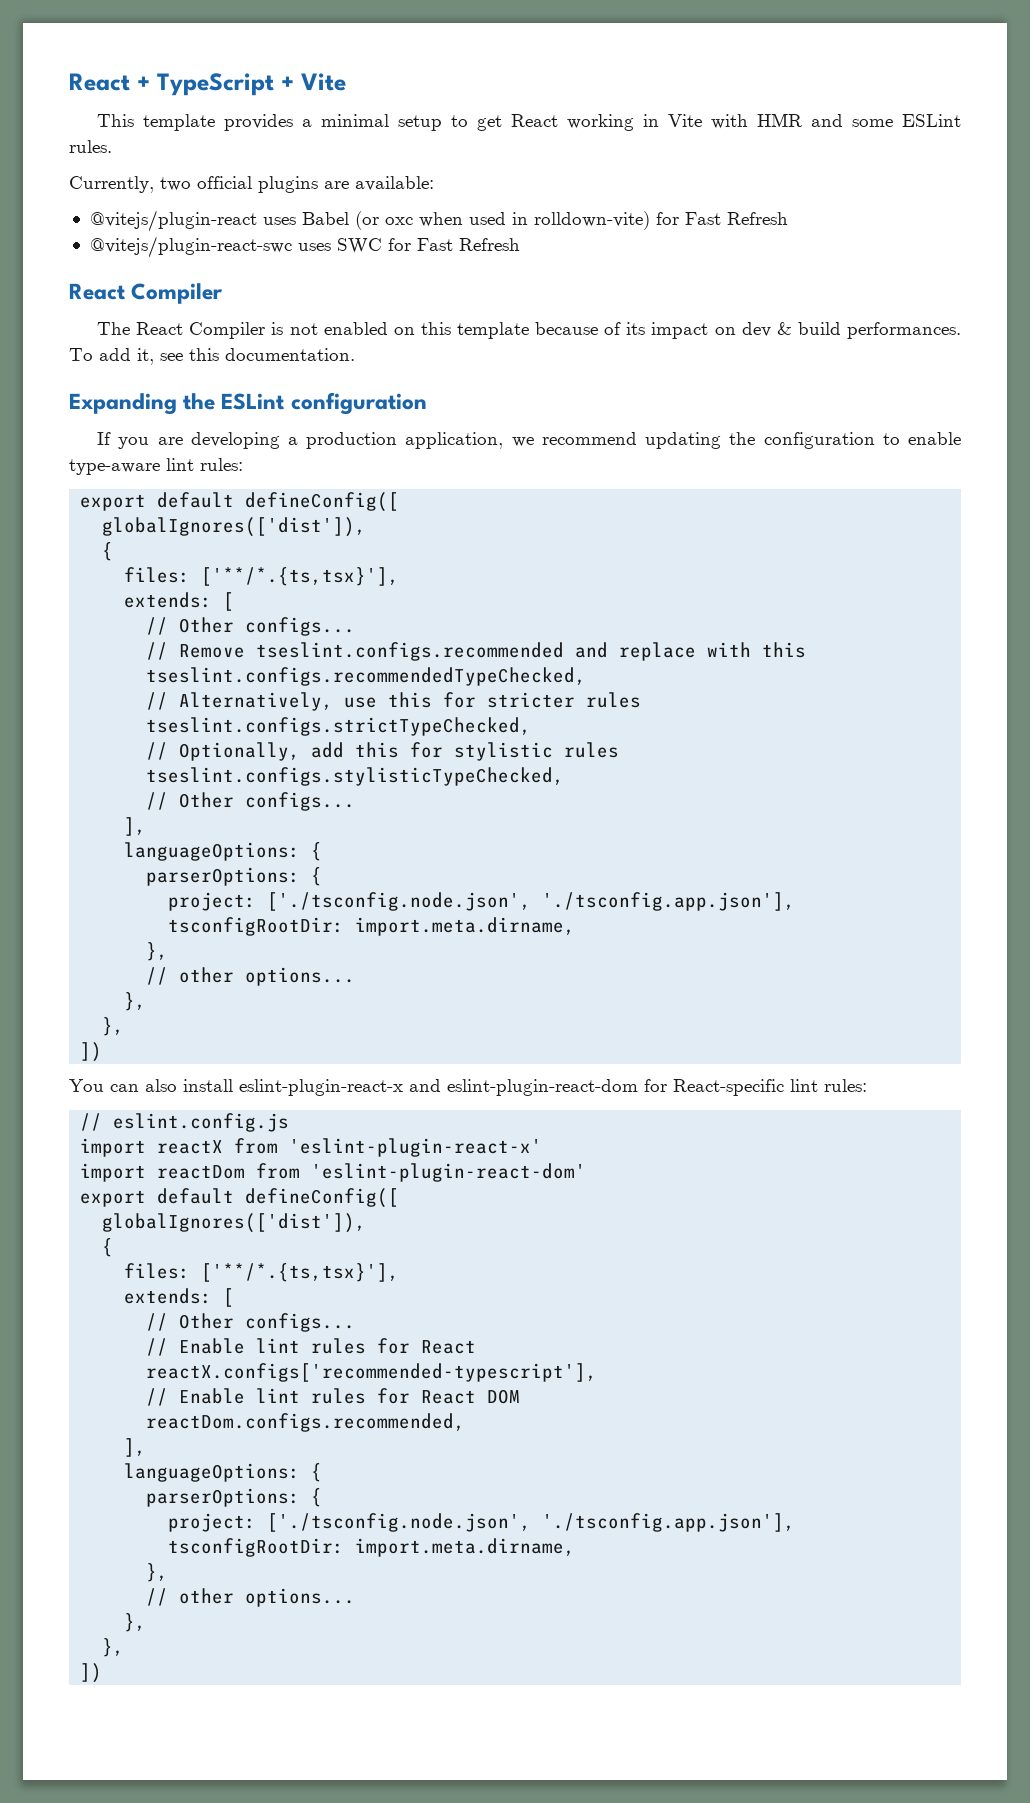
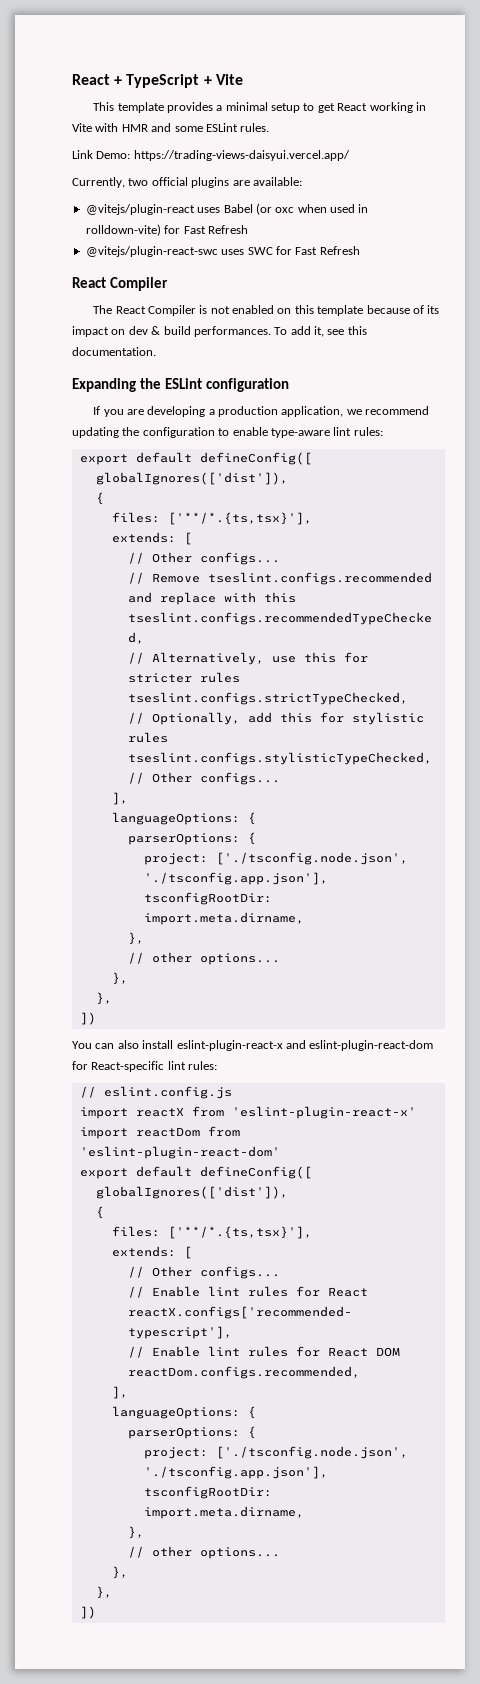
+ Link Demo: https://trading-views-daisyui.vercel.app/

